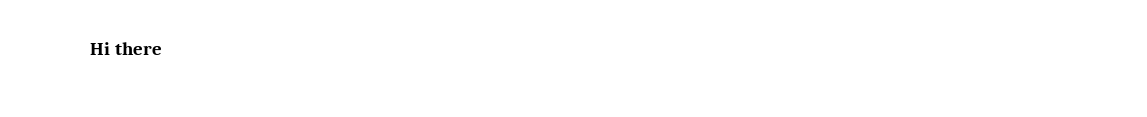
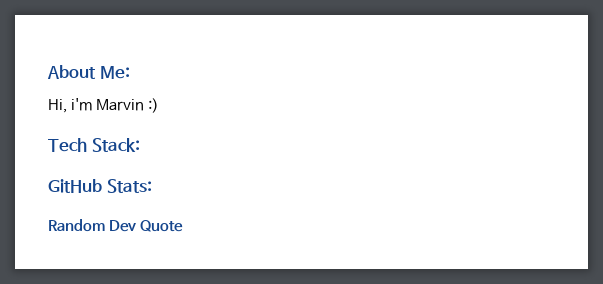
- Hi there
+ About Me:
+ Hi, i'm Marvin :)
+ Tech Stack:
+ GitHub Stats:
+ Random Dev Quote

